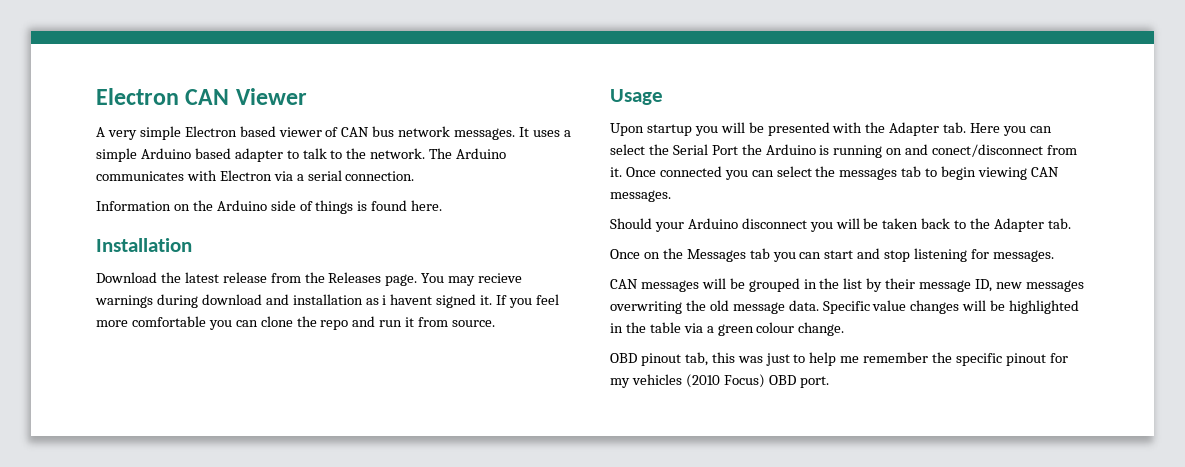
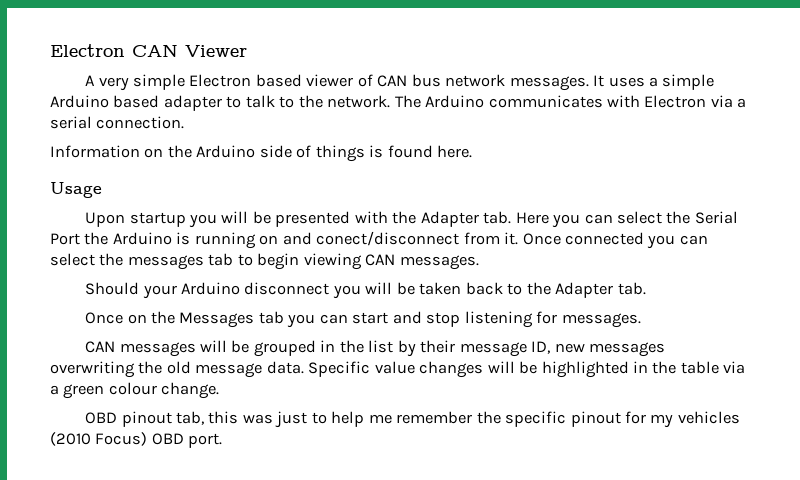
- Installation
- Download the latest release from the Releases page. You may recieve warnings during download and installation as i havent signed it. If you feel more comfortable you can clone the repo and run it from source.

